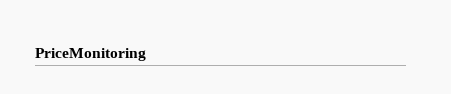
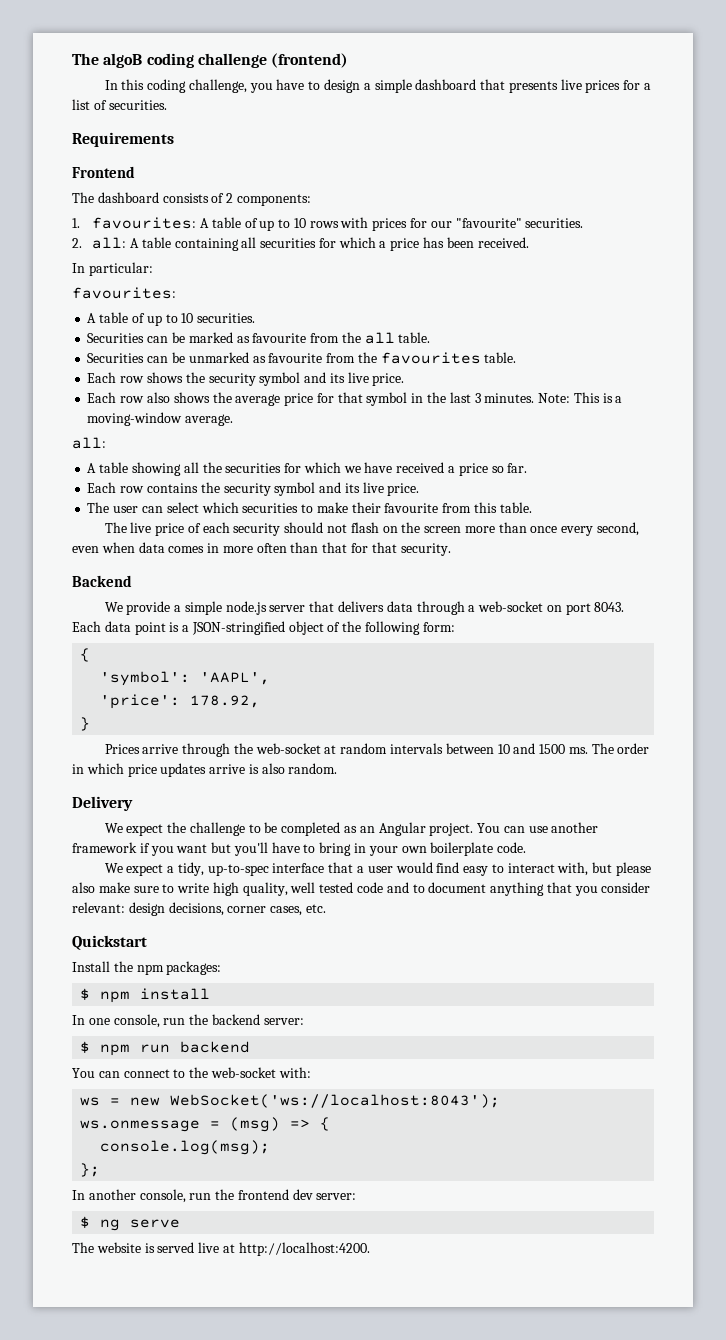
- PriceMonitoring
+ The algoB coding challenge (frontend)
+ In this coding challenge, you have to design a simple dashboard that presents live prices for a list of securities.
+ Requirements
+ Frontend
+ The dashboard consists of 2 components:
+ 1. favourites: A table of up to 10 rows with prices for our "favourite" securities.
+ 2. all: A table containing all securities for which a price has been received.
+ In particular:
+ favourites:
+ A table of up to 10 securities.
+ Securities can be marked as favourite from the all table.
+ Securities can be unmarked as favourite from the favourites table.
+ Each row shows the security symbol and its live price.
+ Each row also shows the average price for that symbol in the last 3 minutes. Note: This is a moving-window average.
+ all:
+ A table showing all the securities for which we have received a price so far.
+ Each row contains the security symbol and its live price.
+ The user can select which securities to make their favourite from this table.
+ The live price of each security should not flash on the screen more than once every second, even when data comes in more often than that for that security.
+ Backend
+ We provide a simple node.js server that delivers data through a web-socket on port 8043. Each data point is a JSON-stringified object of the following form:
+ {
+ 'symbol': 'AAPL',
+ 'price': 178.92,
+ }
+ Prices arrive through the web-socket at random intervals between 10 and 1500 ms. The order in which price updates arrive is also random.
+ Delivery
+ We expect the challenge to be completed as an Angular project. You can use another framework if you want but you'll have to bring in your own boilerplate code.
+ We expect a tidy, up-to-spec interface that a user would find easy to interact with, but please also make sure to write high quality, well tested code and to document anything that you consider relevant: design decisions, corner cases, etc.
+ Quickstart
+ Install the npm packages:
+ $ npm install
+ In one console, run the backend server:
+ $ npm run backend
+ You can connect to the web-socket with:
+ ws = new WebSocket('ws://localhost:8043');
+ ws.onmessage = (msg) => {
+ console.log(msg);
+ };
+ In another console, run the frontend dev server:
+ $ ng serve
+ The website is served live at http://localhost:4200.

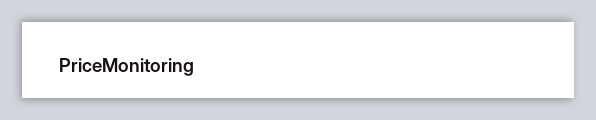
- The algoB coding challenge (frontend)
- In this coding challenge, you have to design a simple dashboard that presents live prices for a list of securities.
- Requirements
- Frontend
- The dashboard consists of 2 components:
- 1. favourites: A table of up to 10 rows with prices for our "favourite" securities.
- 2. all: A table containing all securities for which a price has been received.
- In particular:
- favourites:
- A table of up to 10 securities.
- Securities can be marked as favourite from the all table.
- Securities can be unmarked as favourite from the favourites table.
- Each row shows the security symbol and its live price.
- Each row also shows the average price for that symbol in the last 3 minutes. Note: This is a moving-window average.
- all:
- A table showing all the securities for which we have received a price so far.
- Each row contains the security symbol and its live price.
- The user can select which securities to make their favourite from this table.
- The live price of each security should not flash on the screen more than once every second, even when data comes in more often than that for that security.
- Backend
- We provide a simple node.js server that delivers data through a web-socket on port 8043. Each data point is a JSON-stringified object of the following form:
- {
- 'symbol': 'AAPL',
- 'price': 178.92,
- }
- Prices arrive through the web-socket at random intervals between 10 and 1500 ms. The order in which price updates arrive is also random.
- Delivery
- We expect the challenge to be completed as an Angular project. You can use another framework if you want but you'll have to bring in your own boilerplate code.
- We expect a tidy, up-to-spec interface that a user would find easy to interact with, but please also make sure to write high quality, well tested code and to document anything that you consider relevant: design decisions, corner cases, etc.
- Quickstart
- Install the npm packages:
- $ npm install
- In one console, run the backend server:
- $ npm run backend
- You can connect to the web-socket with:
- ws = new WebSocket('ws://localhost:8043');
- ws.onmessage = (msg) => {
- console.log(msg);
- };
- In another console, run the frontend dev server:
- $ ng serve
- The website is served live at http://localhost:4200.
+ PriceMonitoring

